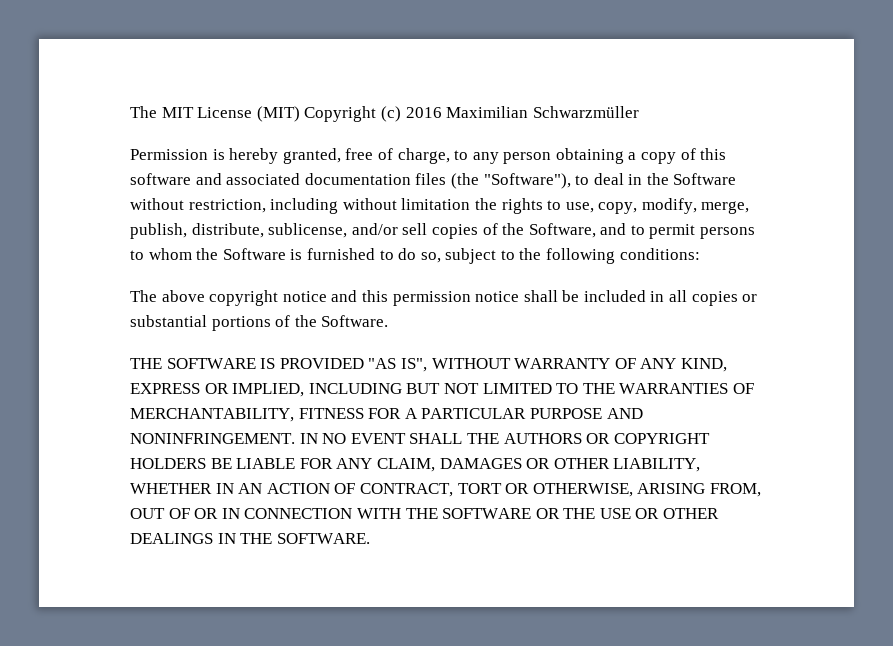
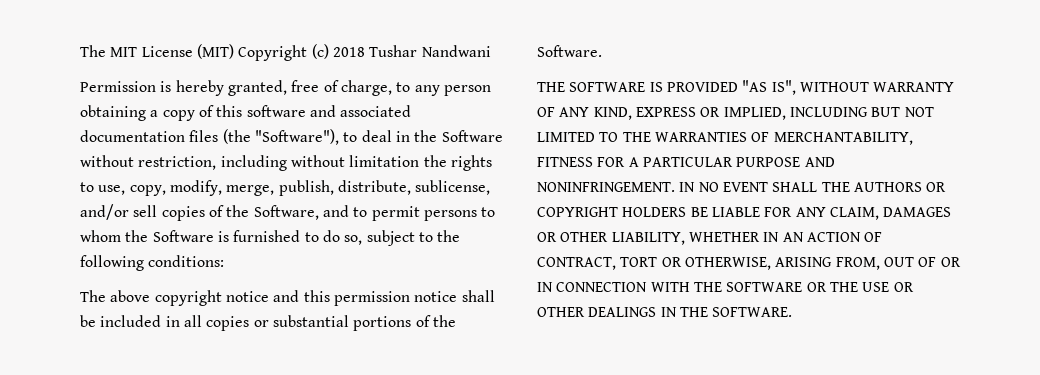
- The MIT License (MIT) Copyright (c) 2016 Maximilian Schwarzmüller
+ The MIT License (MIT) Copyright (c) 2018 Tushar Nandwani

